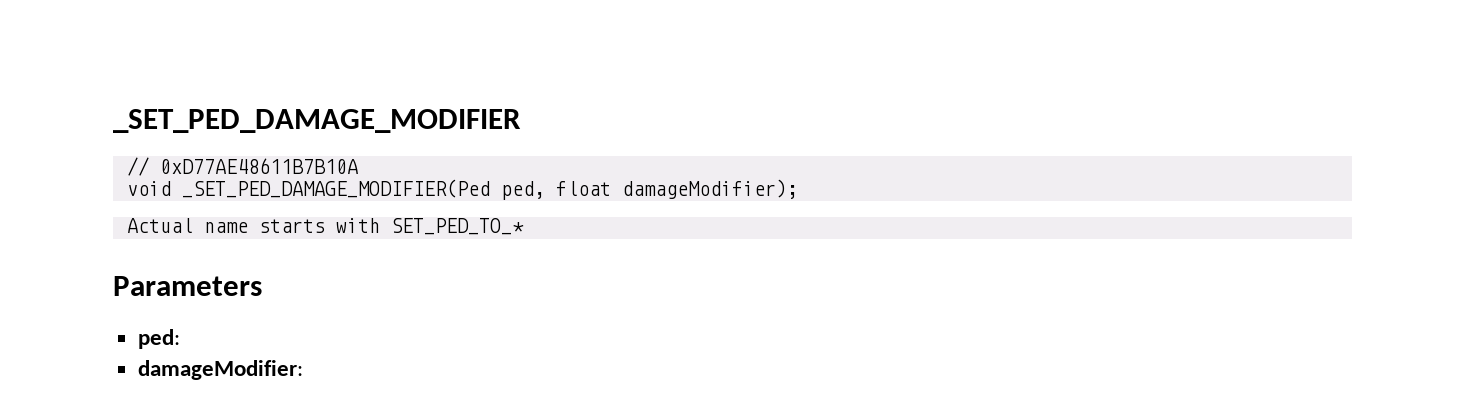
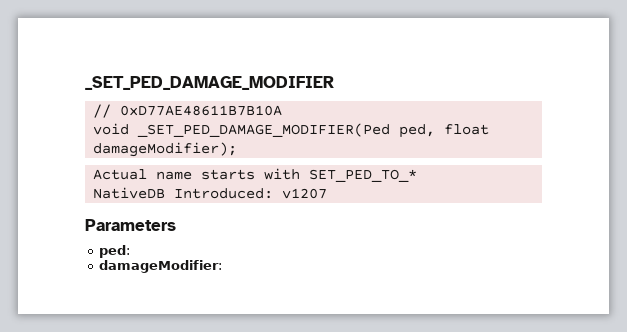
+ NativeDB Introduced: v1207

